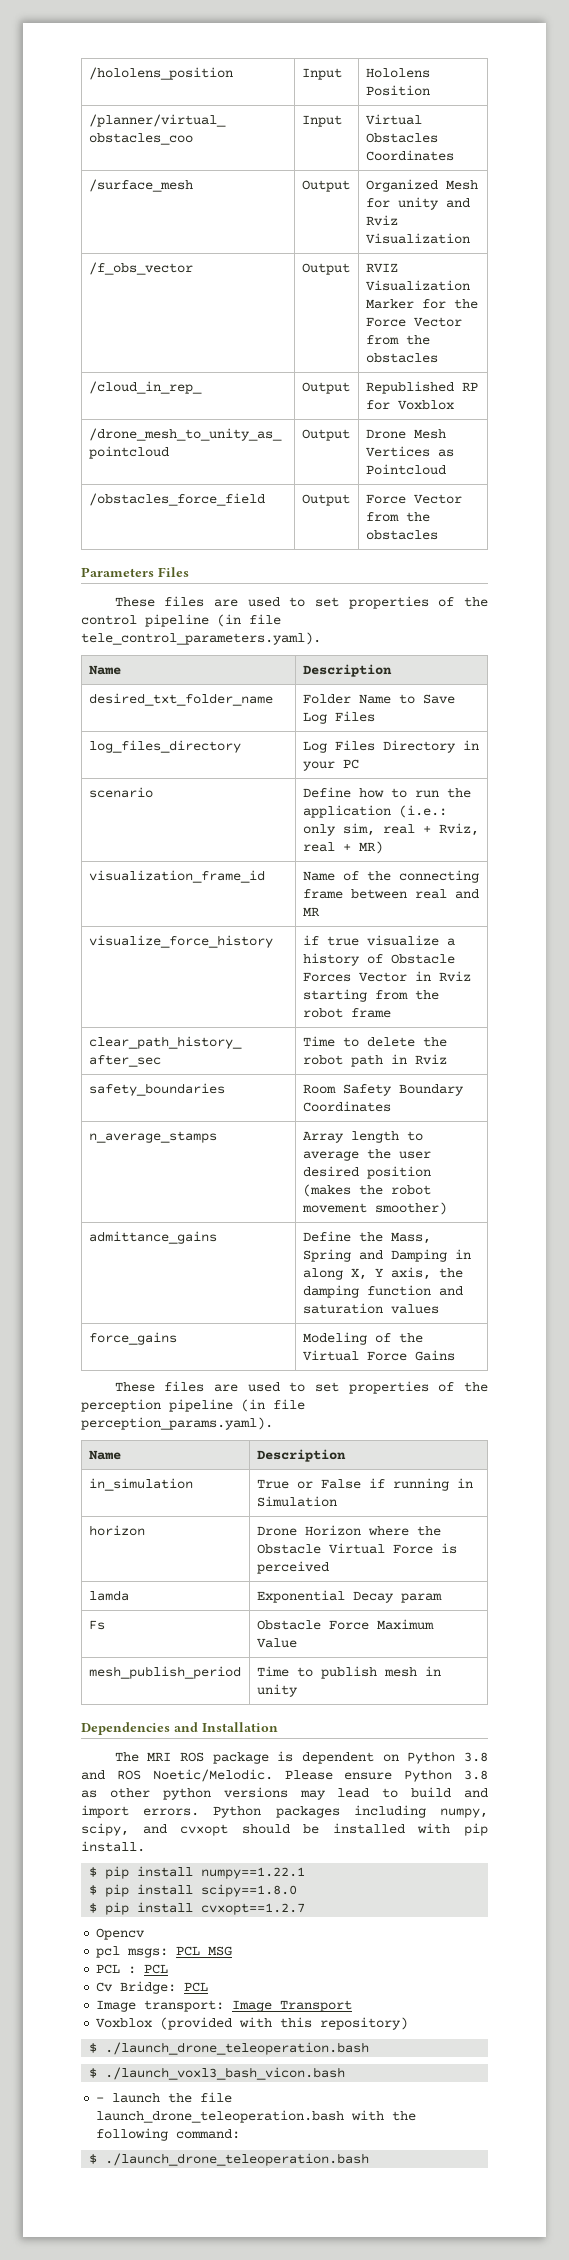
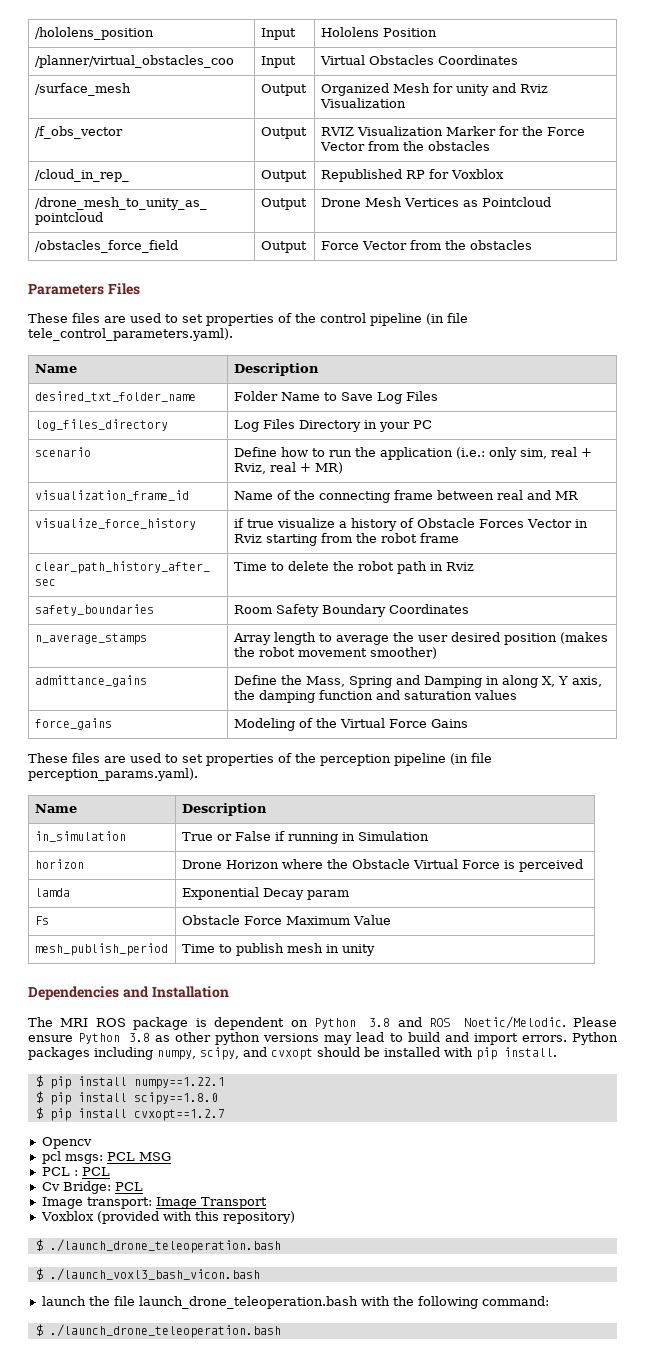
- - launch the file launch_drone_teleoperation.bash with the following command:
+ launch the file launch_drone_teleoperation.bash with the following command:

